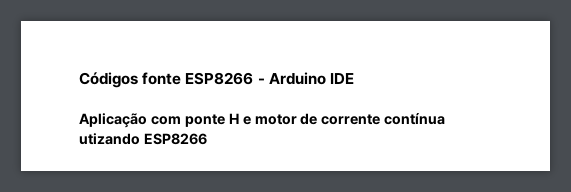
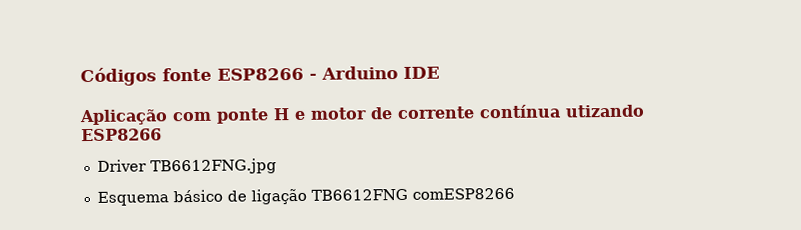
+ Driver TB6612FNG.jpg
+ Esquema básico de ligação TB6612FNG comESP8266

